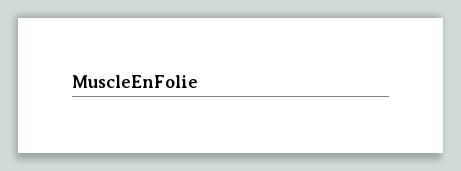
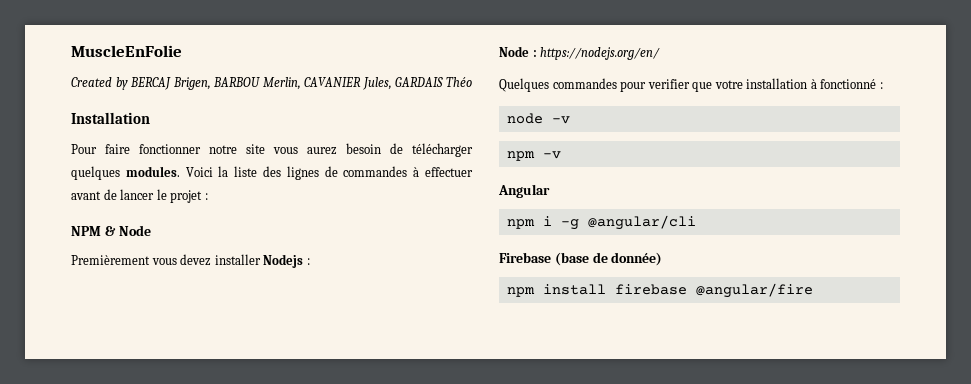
+ Created by BERCAJ Brigen, BARBOU Merlin, CAVANIER Jules, GARDAIS Théo
+ Installation
+ Pour faire fonctionner notre site vous aurez besoin de télécharger quelques modules. Voici la liste des lignes de commandes à effectuer avant de lancer le projet :
+ NPM & Node
+ Premièrement vous devez installer Nodejs :
+ Node : https://nodejs.org/en/
+ Quelques commandes pour verifier que votre installation à fonctionné :
+ node -v
+ npm -v
+ Angular
+ npm i -g @angular/cli
+ Firebase (base de donnée)
+ npm install firebase @angular/fire

